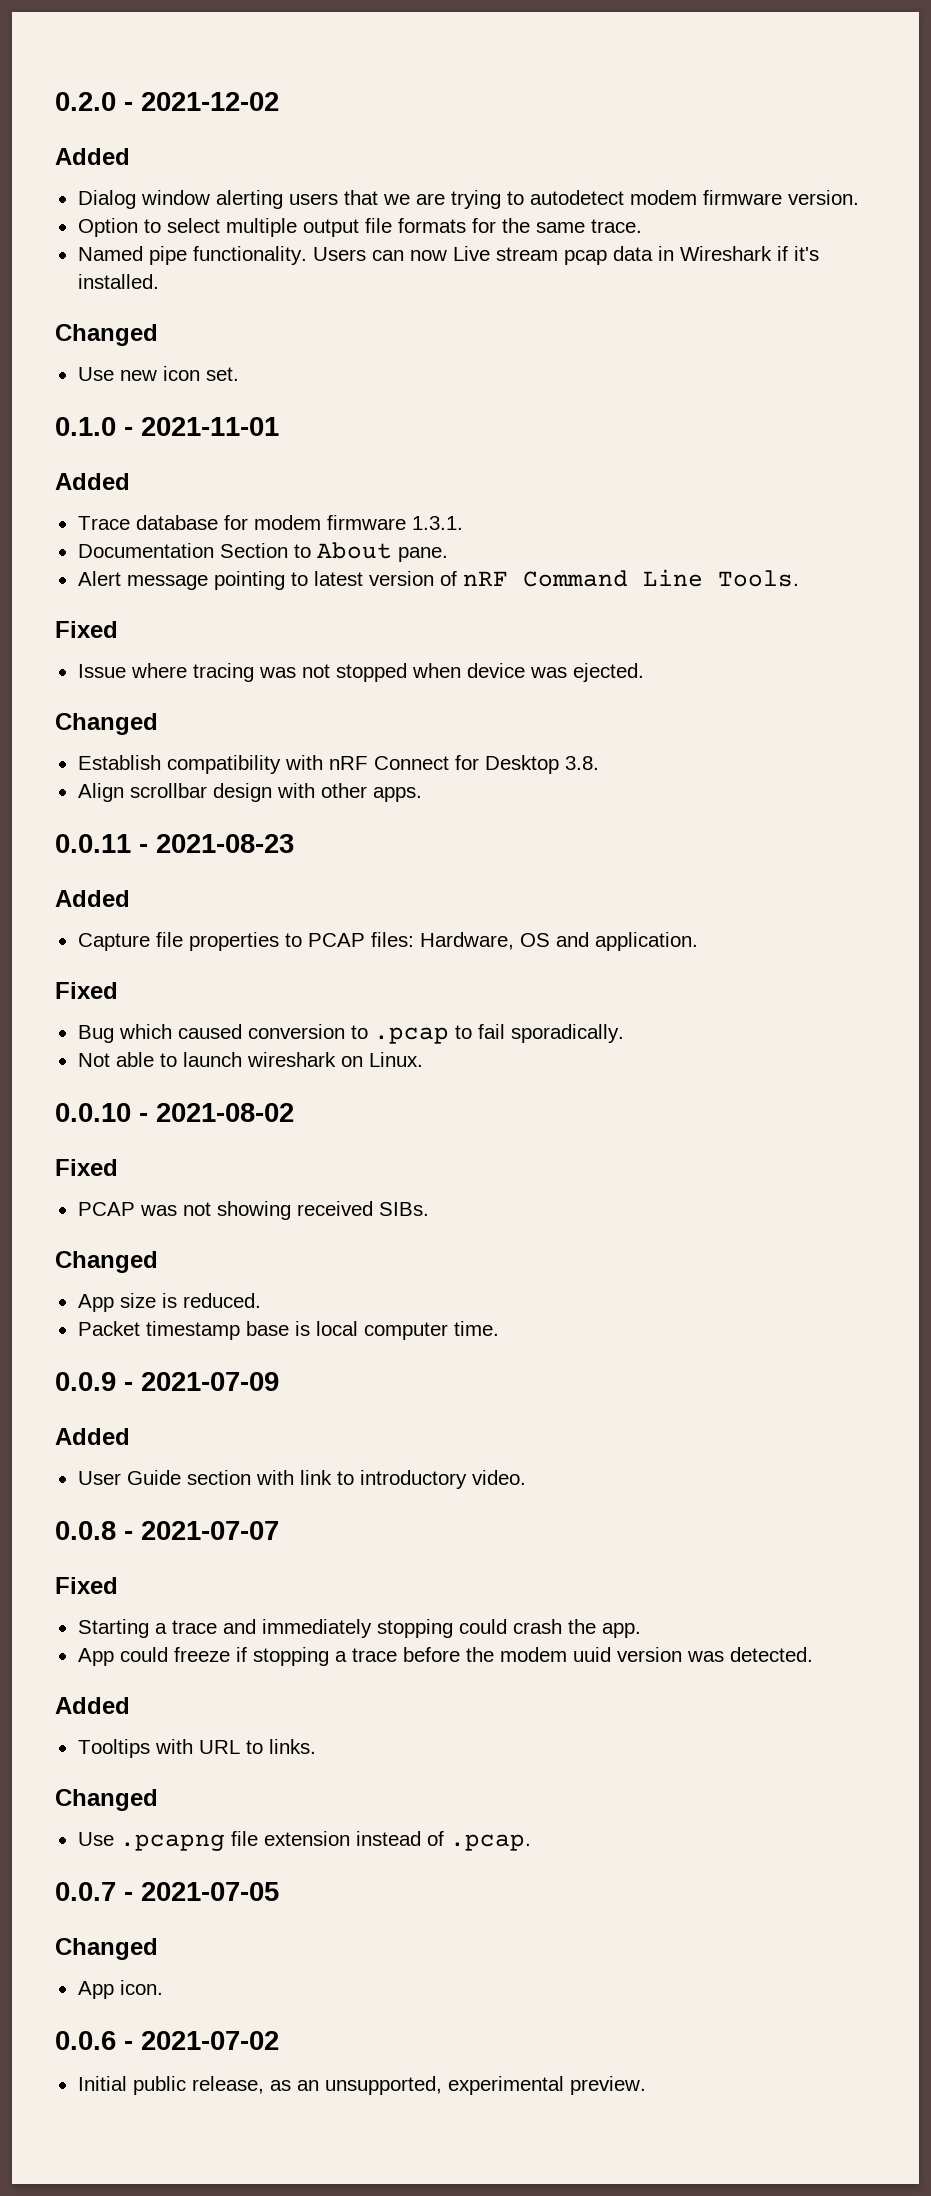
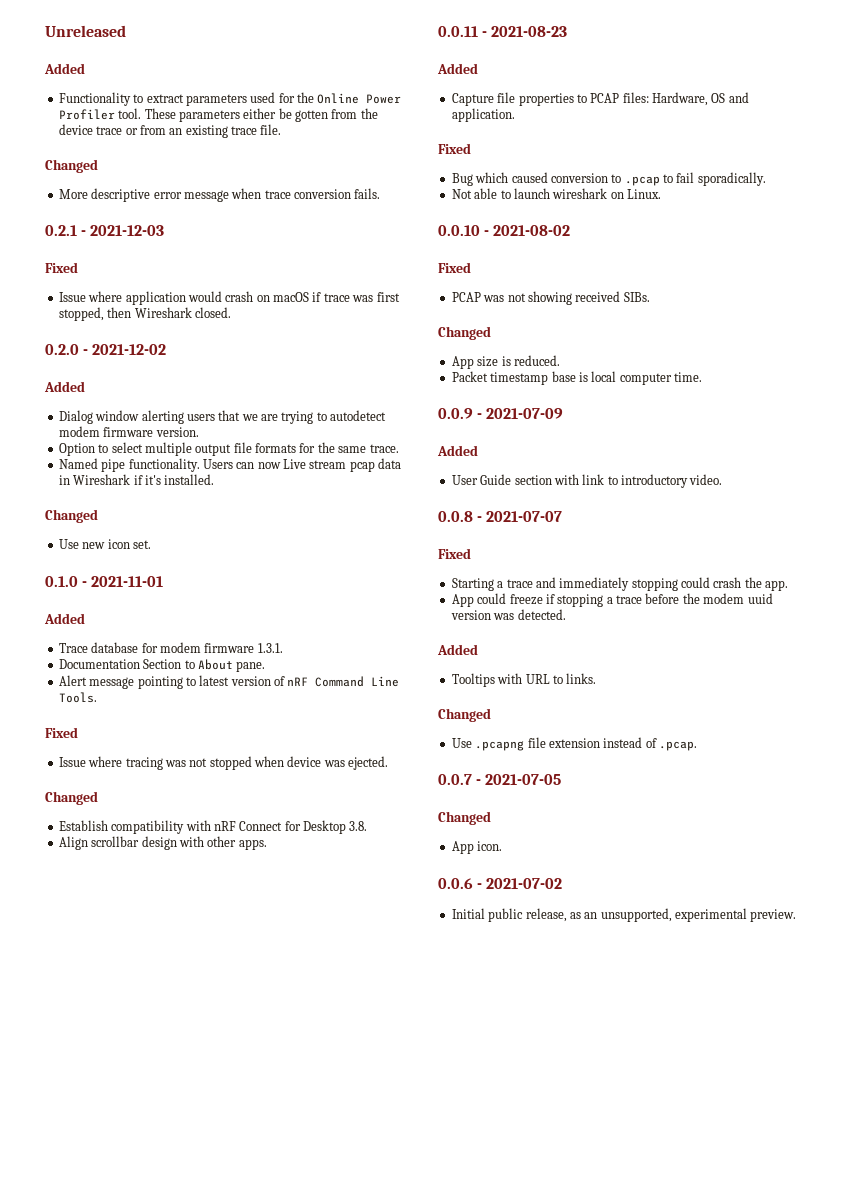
+ Unreleased
+ Added
+ Functionality to extract parameters used for the Online Power Profiler tool. These parameters either be gotten from the device trace or from an existing trace file.
+ Changed
+ More descriptive error message when trace conversion fails.
+ 0.2.1 - 2021-12-03
+ Fixed
+ Issue where application would crash on macOS if trace was first stopped, then Wireshark closed.

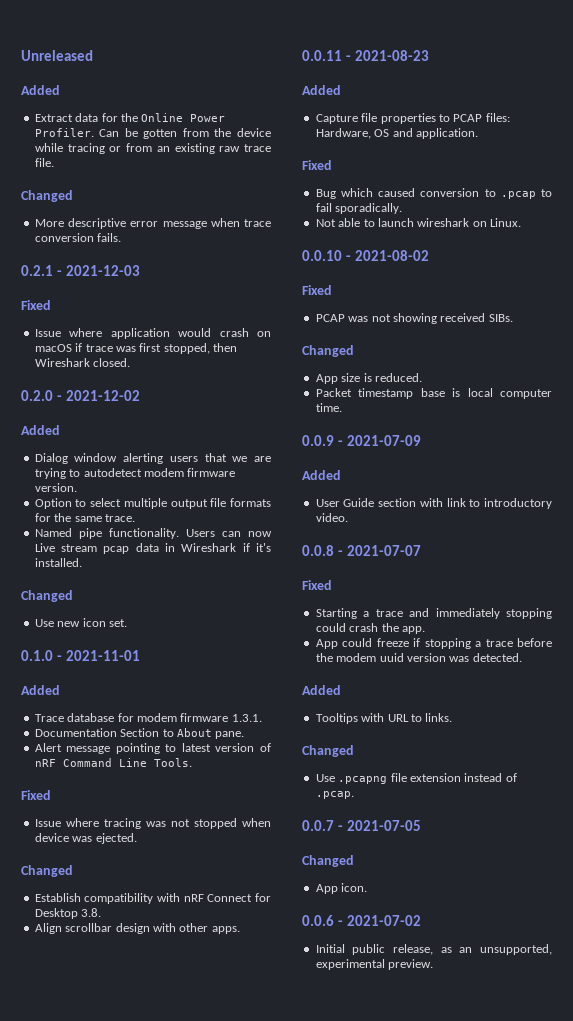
- Functionality to extract parameters used for the Online Power Profiler tool. These parameters either be gotten from the device trace or from an existing trace file.
+ Extract data for the Online Power Profiler. Can be gotten from the device while tracing or from an existing raw trace file.

